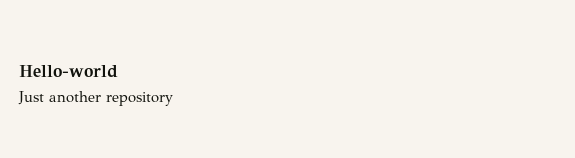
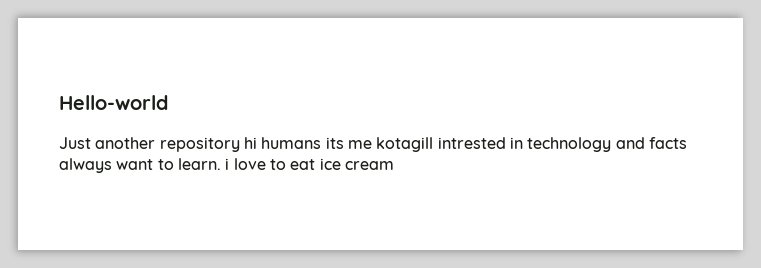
- Just another repository
+ Just another repository hi humans its me kotagill intrested in technology and facts always want to learn. i love to eat ice cream

